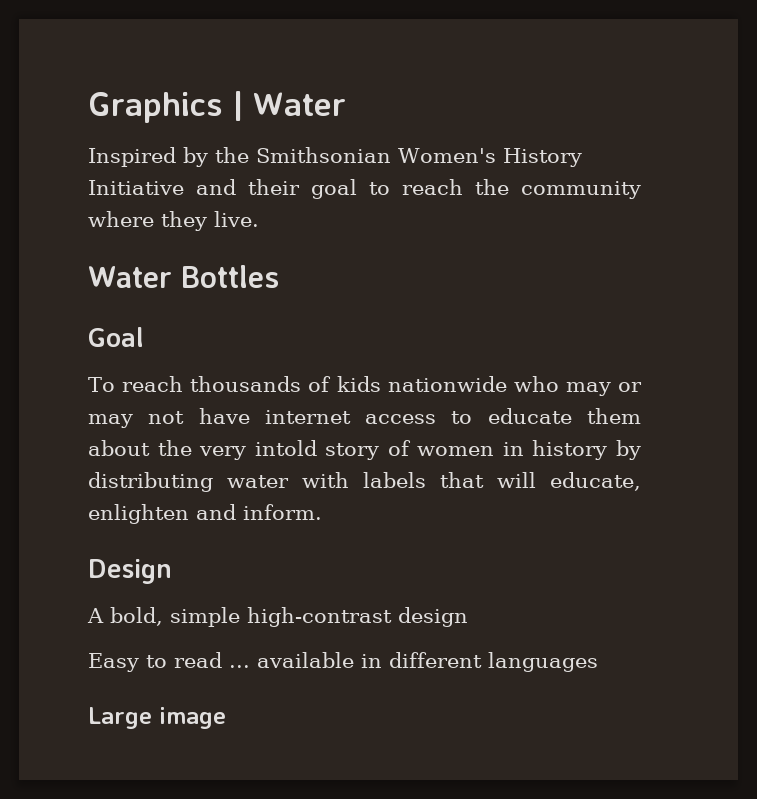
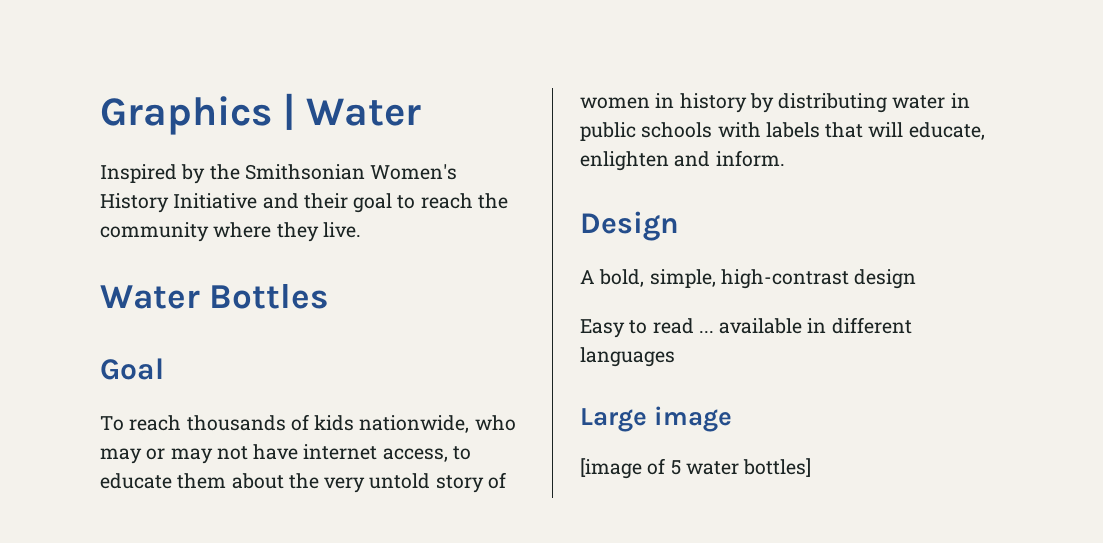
- To reach thousands of kids nationwide who may or may not have internet access to educate them about the very intold story of women in history by distributing water with labels that will educate, enlighten and inform.
+ To reach thousands of kids nationwide, who may or may not have internet access, to educate them about the very untold story of women in history by distributing water in public schools with labels that will educate, enlighten and inform.
- A bold, simple high-contrast design
+ A bold, simple, high-contrast design
+ [image of 5 water bottles]

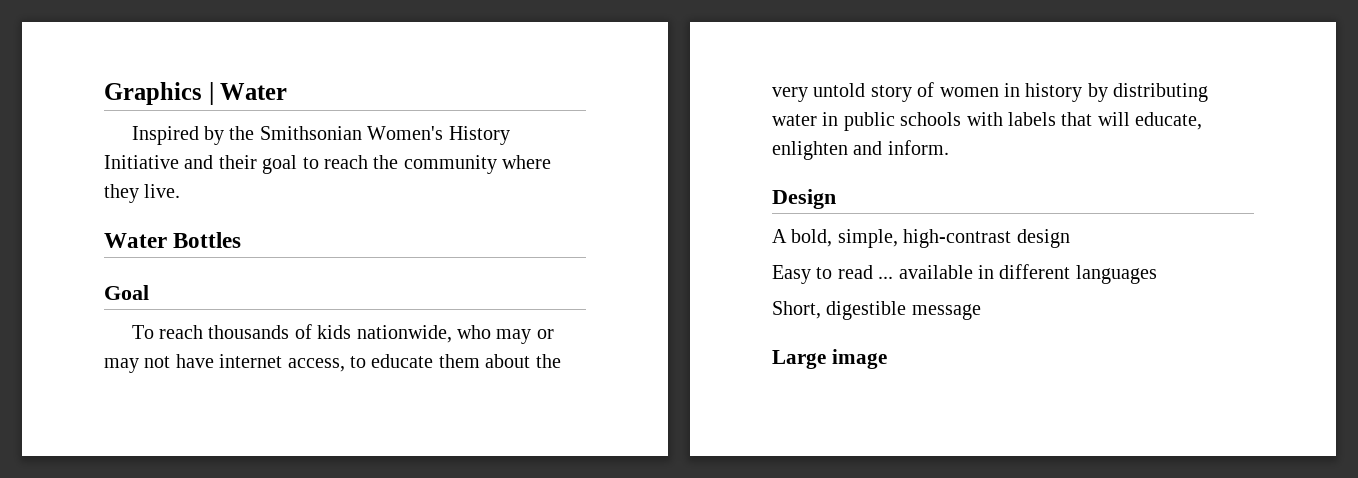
+ Short, digestible message
- [image of 5 water bottles]

